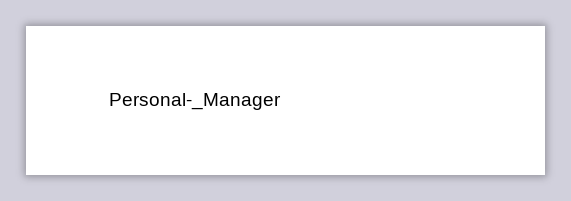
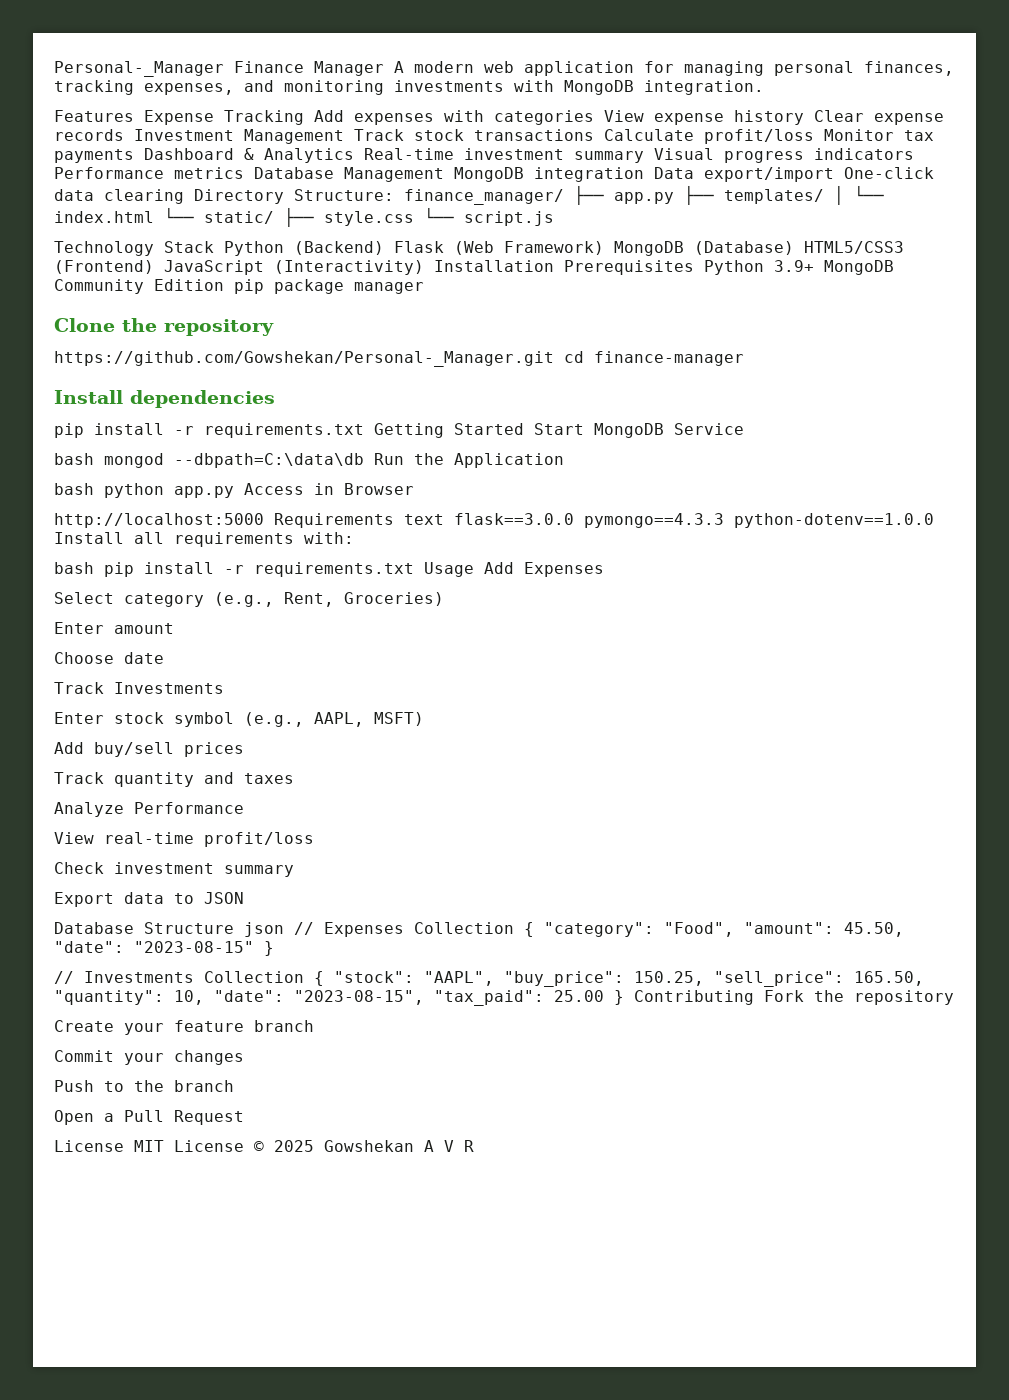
- Personal-_Manager
+ Personal-_Manager Finance Manager A modern web application for managing personal finances, tracking expenses, and monitoring investments with MongoDB integration.
+ Features Expense Tracking Add expenses with categories View expense history Clear expense records Investment Management Track stock transactions Calculate profit/loss Monitor tax payments Dashboard & Analytics Real-time investment summary Visual progress indicators Performance metrics Database Management MongoDB integration Data export/import One-click data clearing Directory Structure: finance_manager/ ├── app.py ├── templates/ │ └── index.html └── static/ ├── style.css └── script.js
+ Technology Stack Python (Backend) Flask (Web Framework) MongoDB (Database) HTML5/CSS3 (Frontend) JavaScript (Interactivity) Installation Prerequisites Python 3.9+ MongoDB Community Edition pip package manager
+ Clone the repository
+ https://github.com/Gowshekan/Personal-_Manager.git cd finance-manager
+ Install dependencies
+ pip install -r requirements.txt Getting Started Start MongoDB Service
+ bash mongod --dbpath=C:\data\db Run the Application
+ bash python app.py Access in Browser
+ http://localhost:5000 Requirements text flask==3.0.0 pymongo==4.3.3 python-dotenv==1.0.0 Install all requirements with:
+ bash pip install -r requirements.txt Usage Add Expenses
+ Select category (e.g., Rent, Groceries)
+ Enter amount
+ Choose date
+ Track Investments
+ Enter stock symbol (e.g., AAPL, MSFT)
+ Add buy/sell prices
+ Track quantity and taxes
+ Analyze Performance
+ View real-time profit/loss
+ Check investment summary
+ Export data to JSON
+ Database Structure json // Expenses Collection { "category": "Food", "amount": 45.50, "date": "2023-08-15" }
+ // Investments Collection { "stock": "AAPL", "buy_price": 150.25, "sell_price": 165.50, "quantity": 10, "date": "2023-08-15", "tax_paid": 25.00 } Contributing Fork the repository
+ Create your feature branch
+ Commit your changes
+ Push to the branch
+ Open a Pull Request
+ License MIT License © 2025 Gowshekan A V R

